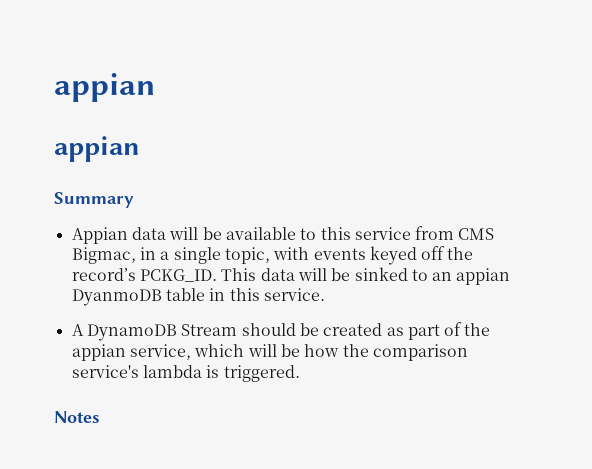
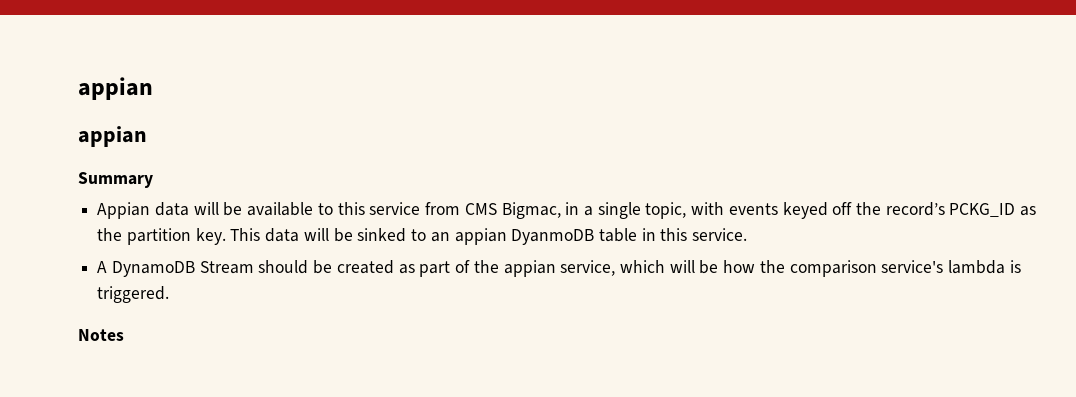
- Appian data will be available to this service from CMS Bigmac, in a single topic, with events keyed off the record’s PCKG_ID.
+ Appian data will be available to this service from CMS Bigmac, in a single topic, with events keyed off the record’s PCKG_ID as the partition key.

